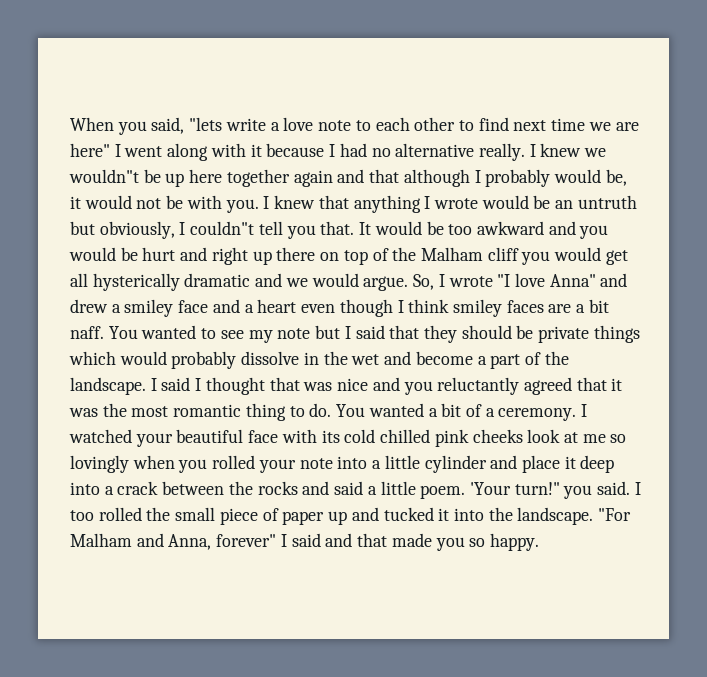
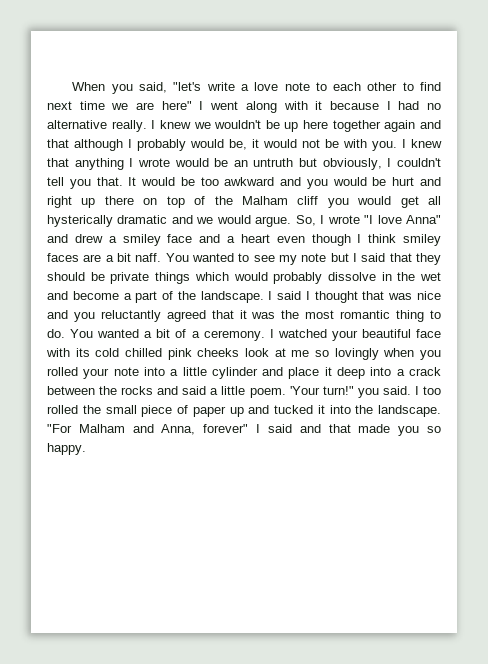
- When you said, "lets write a love note to each other to find next time we are here" I went along with it because I had no alternative really.
+ When you said, "let's write a love note to each other to find next time we are here" I went along with it because I had no alternative really.
- I knew we wouldn"t be up here together again and that although I probably would be, it would not be with you.
+ I knew we wouldn't be up here together again and that although I probably would be, it would not be with you.
- I knew that anything I wrote would be an untruth but obviously, I couldn"t tell you that.
+ I knew that anything I wrote would be an untruth but obviously, I couldn't tell you that.

